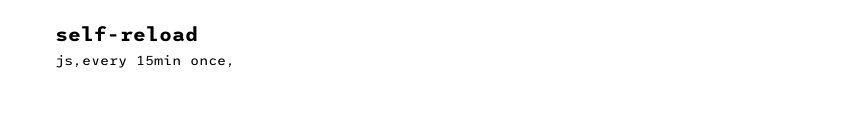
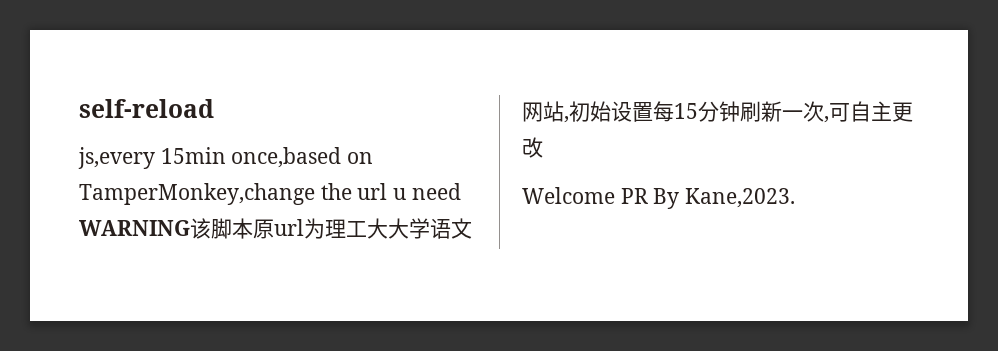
- js,every 15min once,
+ js,every 15min once,based on TamperMonkey,change the url u need WARNING该脚本原url为理工大大学语文网站,初始设置每15分钟刷新一次,可自主更改
+ Welcome PR By Kane,2023.

